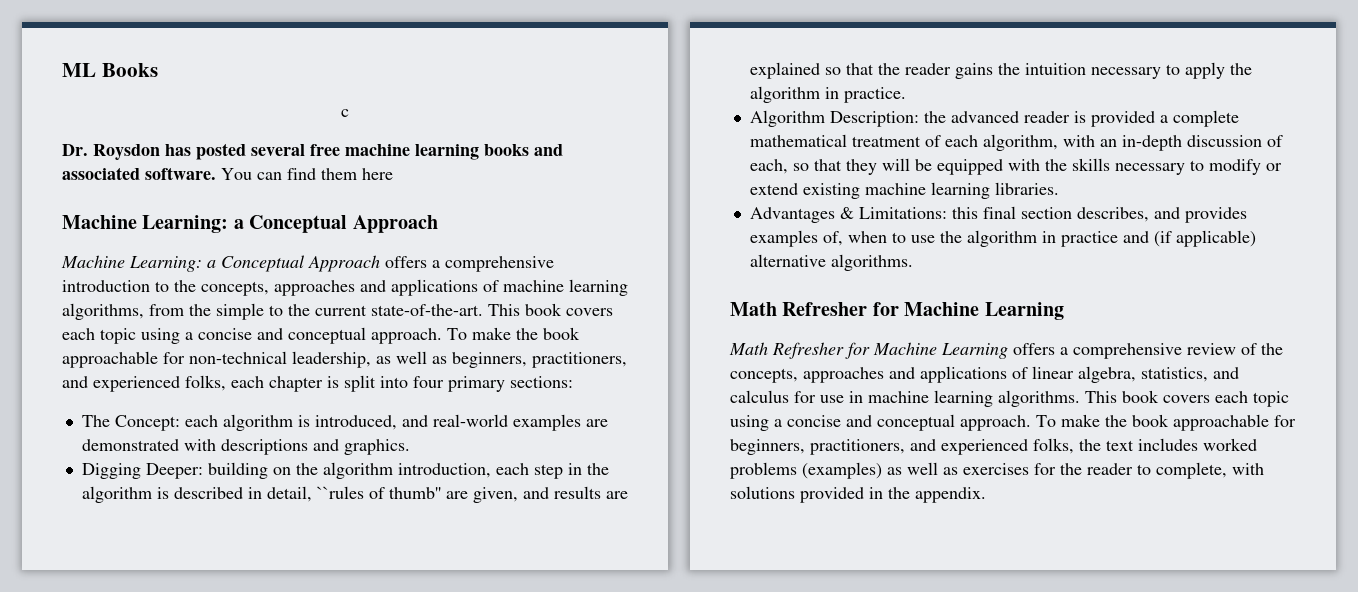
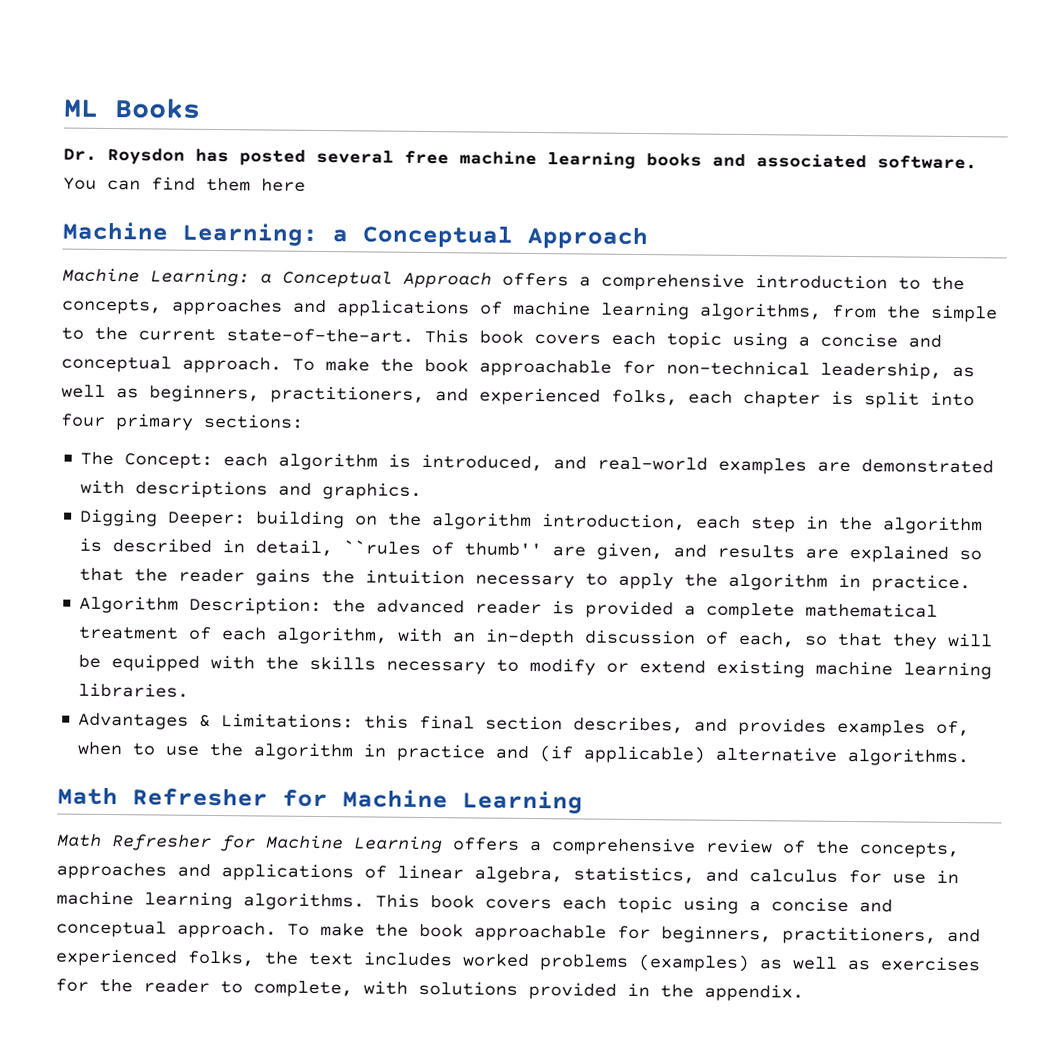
- c

